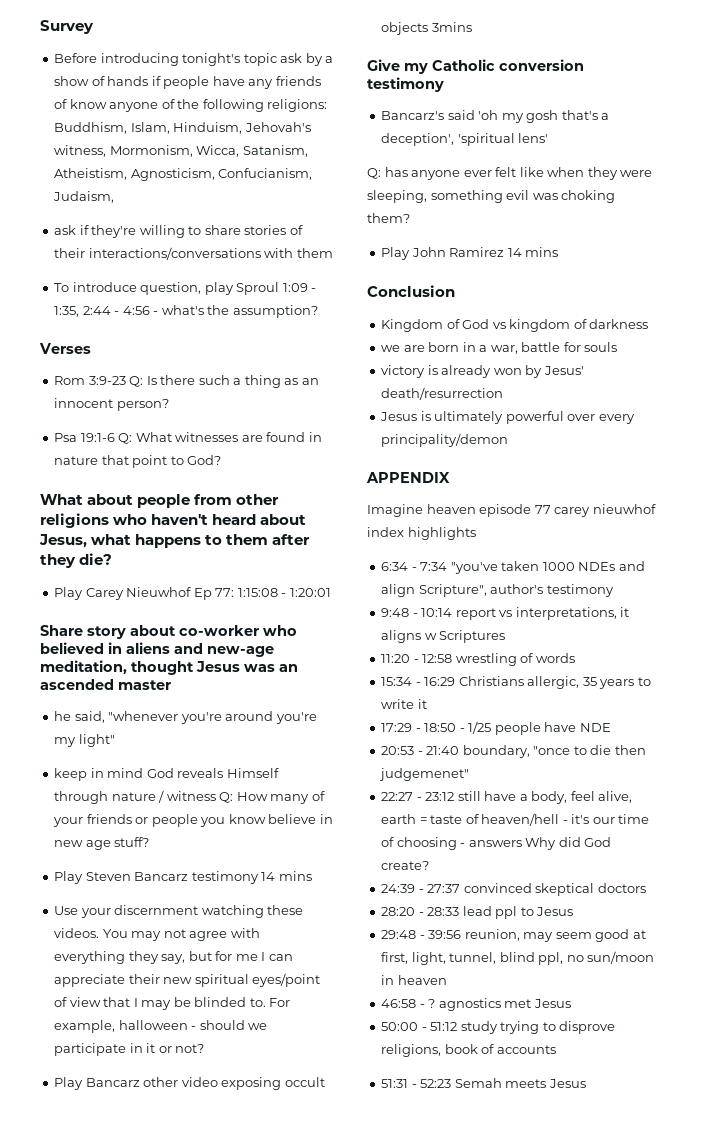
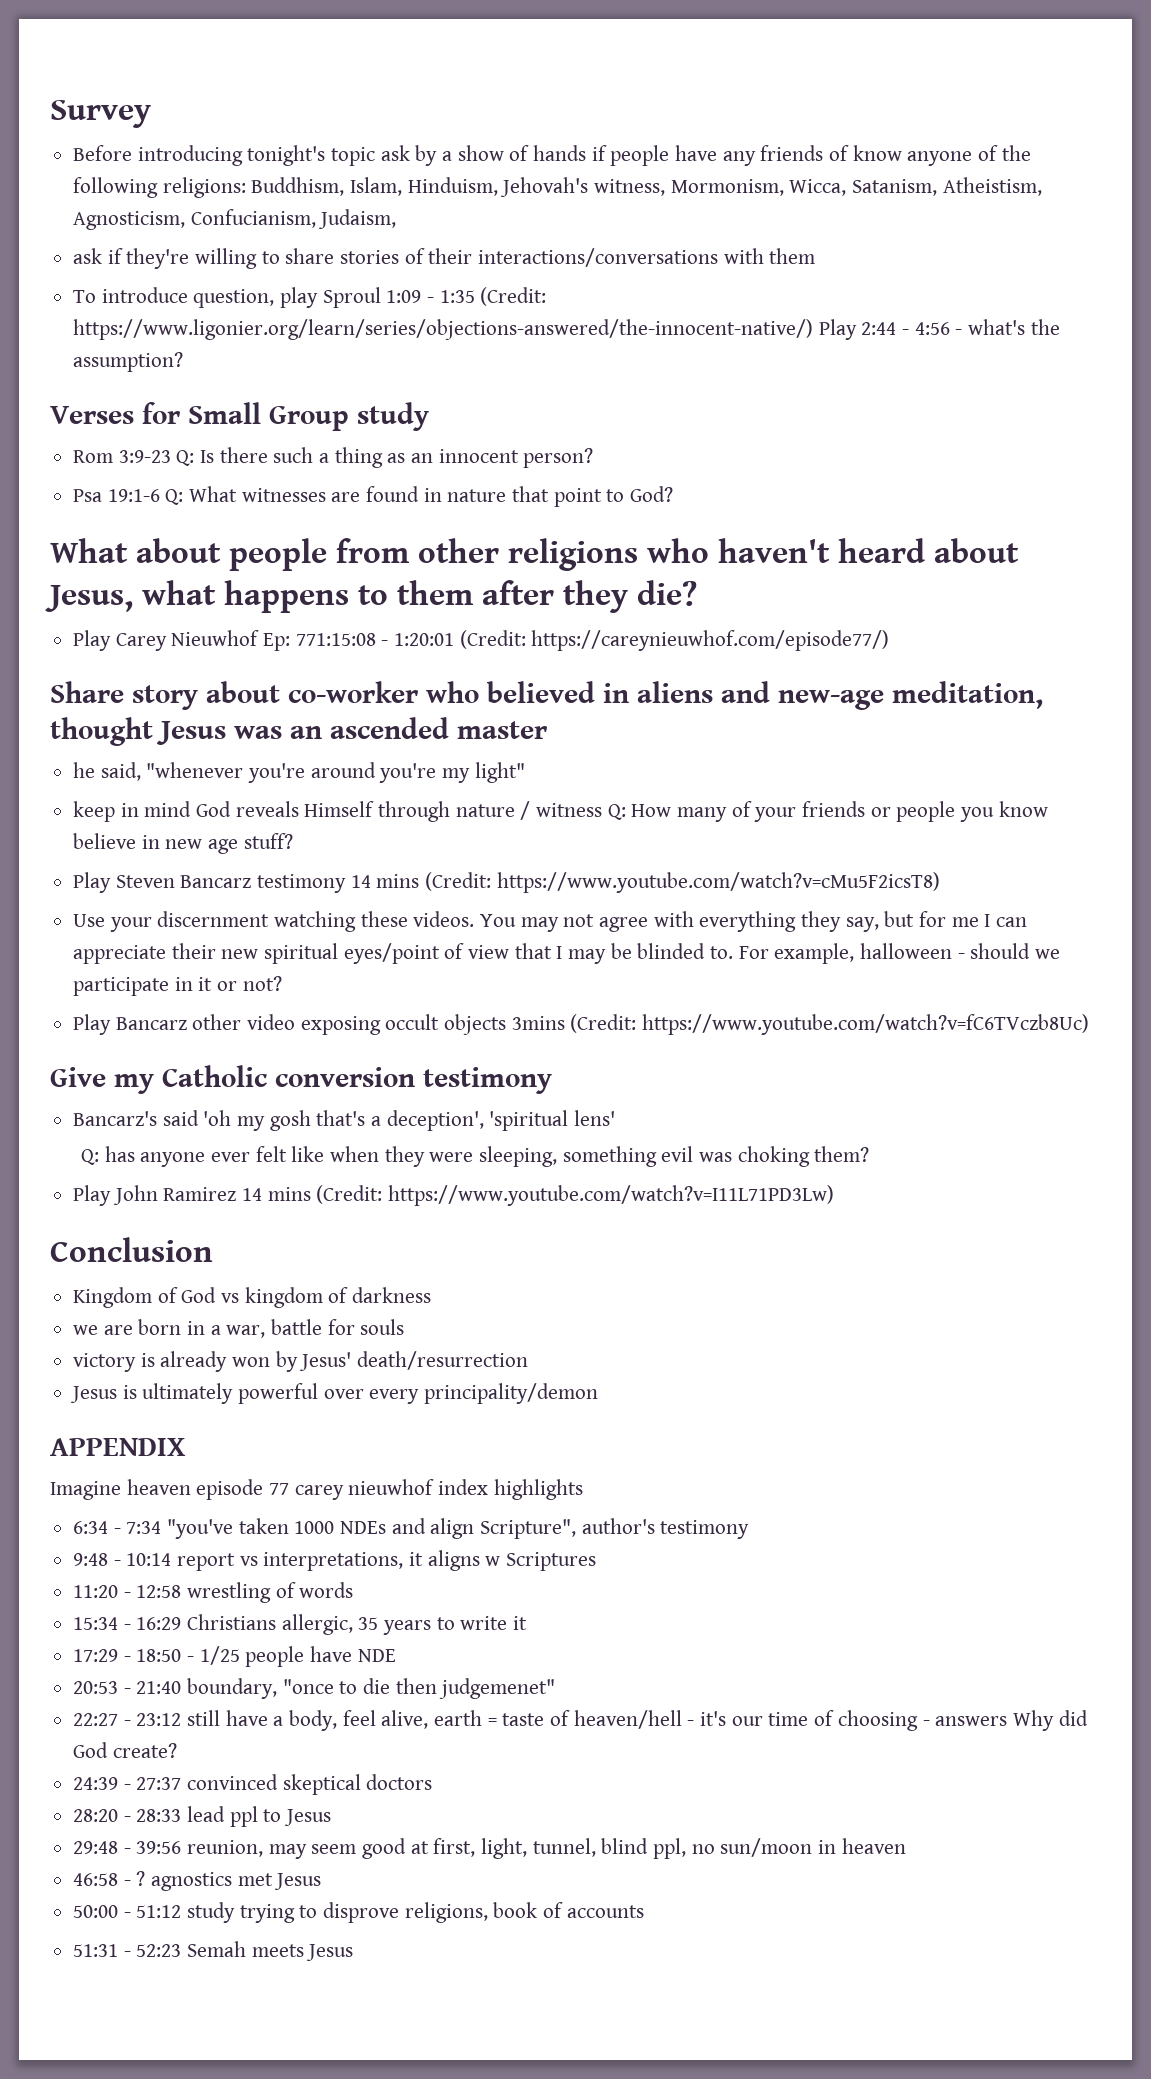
- To introduce question, play Sproul 1:09 - 1:35, 2:44 - 4:56 - what's the assumption?
+ To introduce question, play Sproul 1:09 - 1:35 (Credit: https://www.ligonier.org/learn/series/objections-answered/the-innocent-native/) Play 2:44 - 4:56 - what's the assumption?
- Verses
+ Verses for Small Group study
- Play Carey Nieuwhof Ep 77: 1:15:08 - 1:20:01
+ Play Carey Nieuwhof Ep: 771:15:08 - 1:20:01 (Credit: https://careynieuwhof.com/episode77/)
- Play Steven Bancarz testimony 14 mins
+ Play Steven Bancarz testimony 14 mins (Credit: https://www.youtube.com/watch?v=cMu5F2icsT8)
- Play Bancarz other video exposing occult objects 3mins
+ Play Bancarz other video exposing occult objects 3mins (Credit: https://www.youtube.com/watch?v=fC6TVczb8Uc)
- Play John Ramirez 14 mins
+ Play John Ramirez 14 mins (Credit: https://www.youtube.com/watch?v=I11L71PD3Lw)

